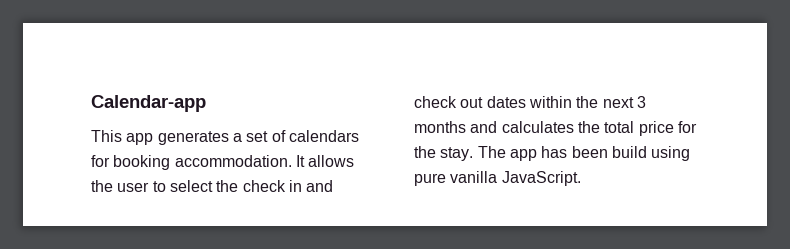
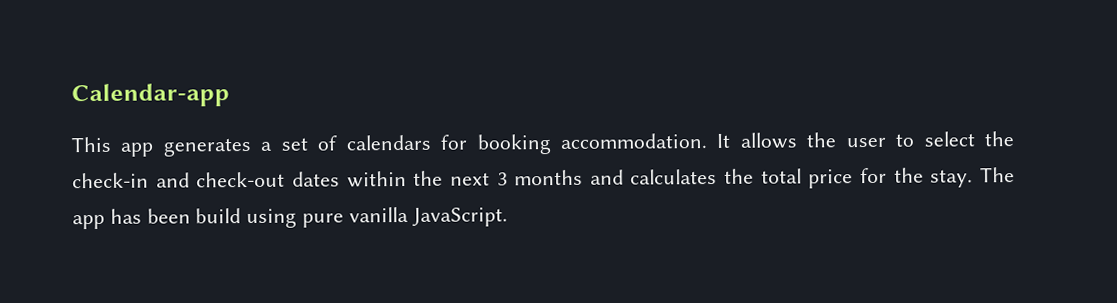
- It allows the user to select the check in and check out dates within the next 3 months and calculates the total price for the stay.
+ It allows the user to select the check-in and check-out dates within the next 3 months and calculates the total price for the stay.

